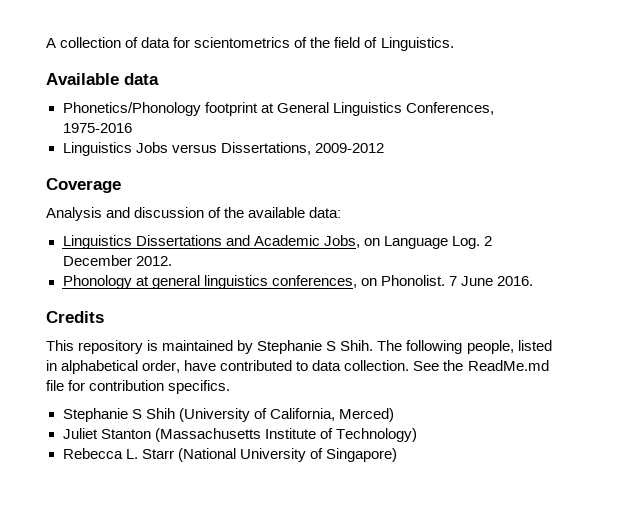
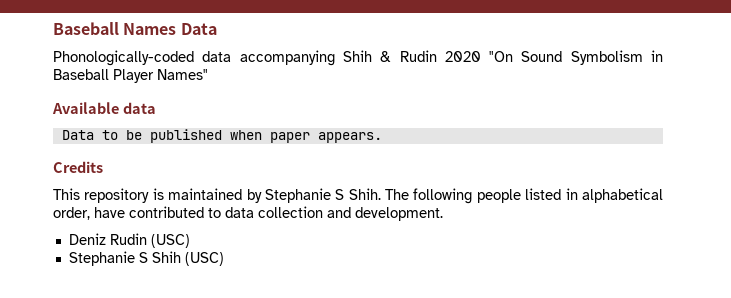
- A collection of data for scientometrics of the field of Linguistics.
+ Baseball Names Data
+ Phonologically-coded data accompanying Shih & Rudin 2020 "On Sound Symbolism in Baseball Player Names"
  Available data
- Phonetics/Phonology footprint at General Linguistics Conferences, 1975-2016
- Linguistics Jobs versus Dissertations, 2009-2012
- Coverage
- Analysis and discussion of the available data:
- Linguistics Dissertations and Academic Jobs, on Language Log. 2 December 2012.
- Phonology at general linguistics conferences, on Phonolist. 7 June 2016.
+ Data to be published when paper appears.
- The following people, listed in alphabetical order, have contributed to data collection. See the ReadMe.md file for contribution specifics.
- Stephanie S Shih (University of California, Merced)
- Juliet Stanton (Massachusetts Institute of Technology)
- Rebecca L. Starr (National University of Singapore)
+ The following people listed in alphabetical order, have contributed to data collection and development.
+ Deniz Rudin (USC)
+ Stephanie S Shih (USC)

